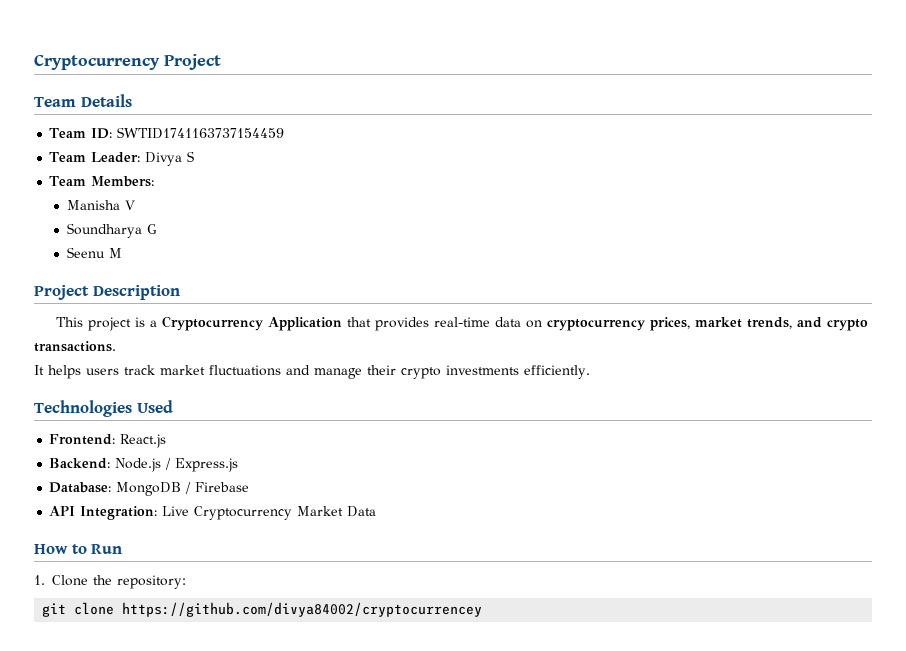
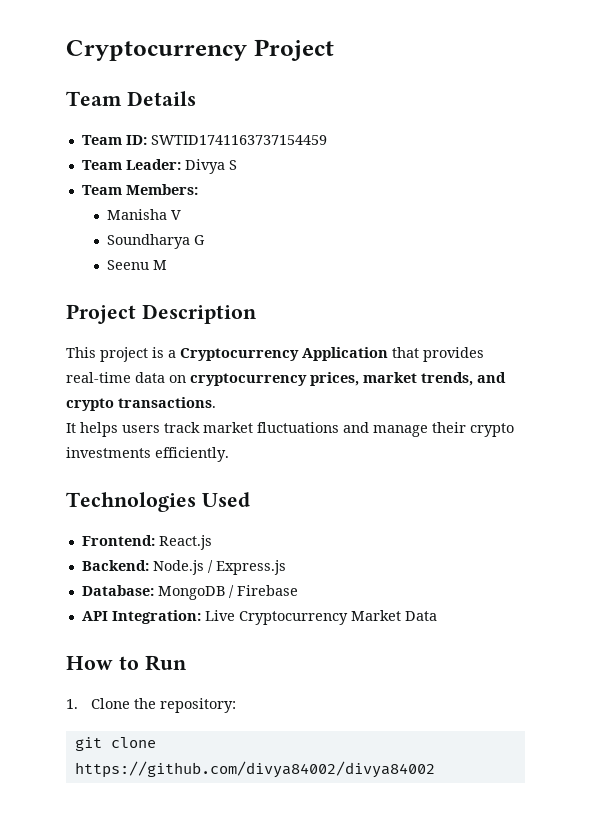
- git clone https://github.com/divya84002/cryptocurrencey
+ git clone https://github.com/divya84002/divya84002

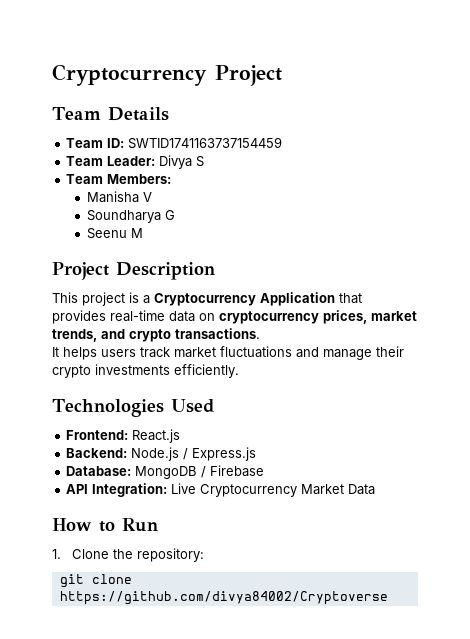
- git clone https://github.com/divya84002/divya84002
+ git clone https://github.com/divya84002/Cryptoverse

